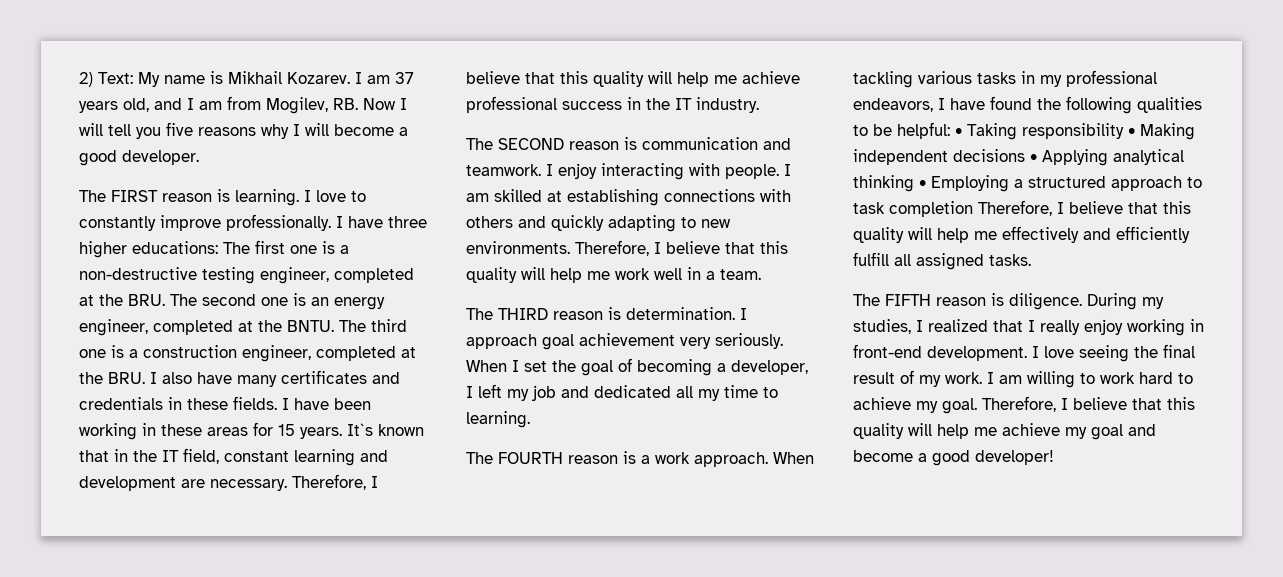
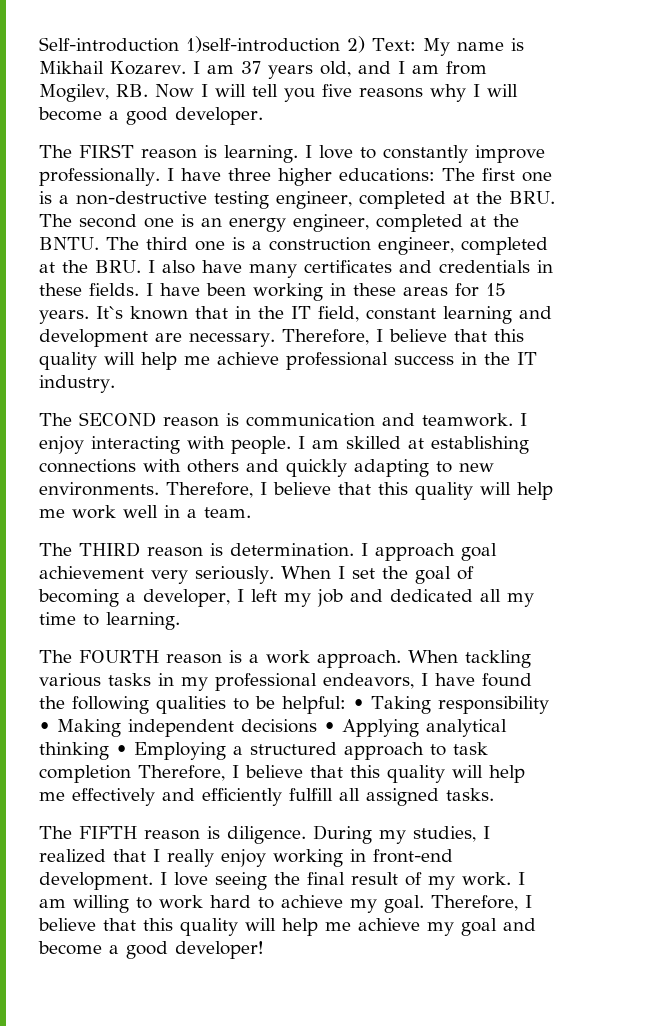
- 2) Text: My name is Mikhail Kozarev.
+ Self-introduction 1)self-introduction 2) Text: My name is Mikhail Kozarev.

